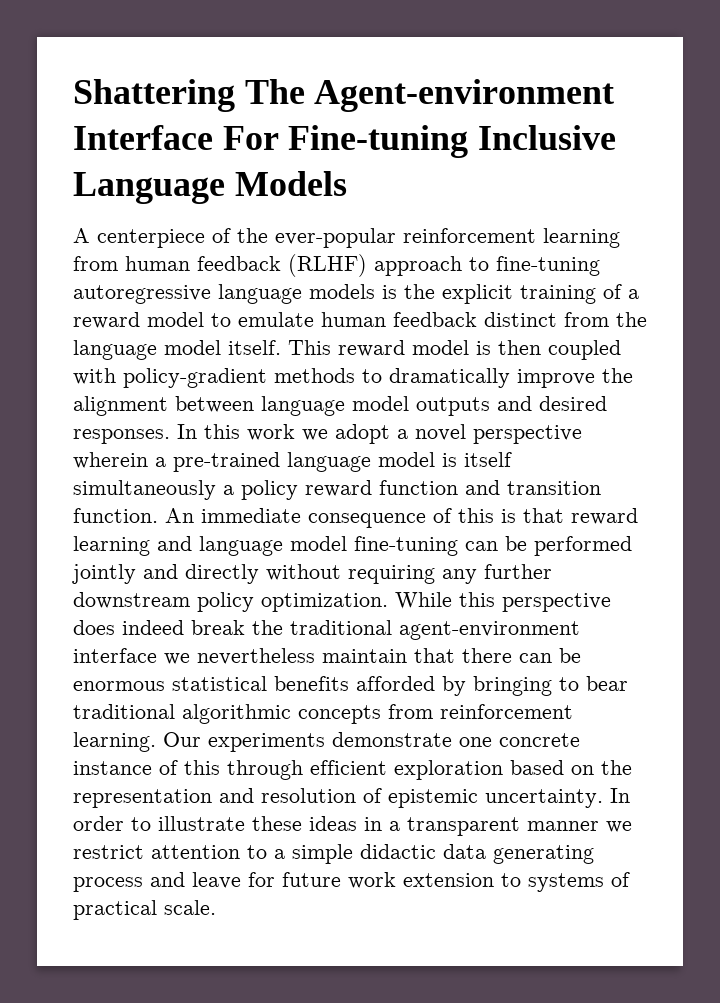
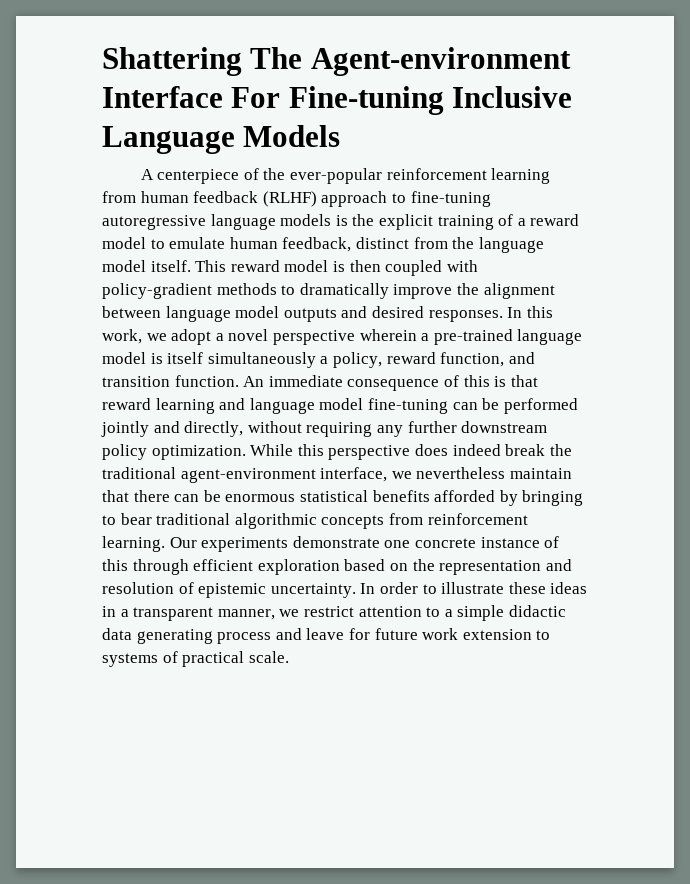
- A centerpiece of the ever-popular reinforcement learning from human feedback (RLHF) approach to fine-tuning autoregressive language models is the explicit training of a reward model to emulate human feedback distinct from the language model itself.
+ A centerpiece of the ever-popular reinforcement learning from human feedback (RLHF) approach to fine-tuning autoregressive language models is the explicit training of a reward model to emulate human feedback, distinct from the language model itself.
- In this work we adopt a novel perspective wherein a pre-trained language model is itself simultaneously a policy reward function and transition function.
+ In this work, we adopt a novel perspective wherein a pre-trained language model is itself simultaneously a policy, reward function, and transition function.
- An immediate consequence of this is that reward learning and language model fine-tuning can be performed jointly and directly without requiring any further downstream policy optimization.
+ An immediate consequence of this is that reward learning and language model fine-tuning can be performed jointly and directly, without requiring any further downstream policy optimization.
- While this perspective does indeed break the traditional agent-environment interface we nevertheless maintain that there can be enormous statistical benefits afforded by bringing to bear traditional algorithmic concepts from reinforcement learning.
+ While this perspective does indeed break the traditional agent-environment interface, we nevertheless maintain that there can be enormous statistical benefits afforded by bringing to bear traditional algorithmic concepts from reinforcement learning.
- In order to illustrate these ideas in a transparent manner we restrict attention to a simple didactic data generating process and leave for future work extension to systems of practical scale.
+ In order to illustrate these ideas in a transparent manner, we restrict attention to a simple didactic data generating process and leave for future work extension to systems of practical scale.

